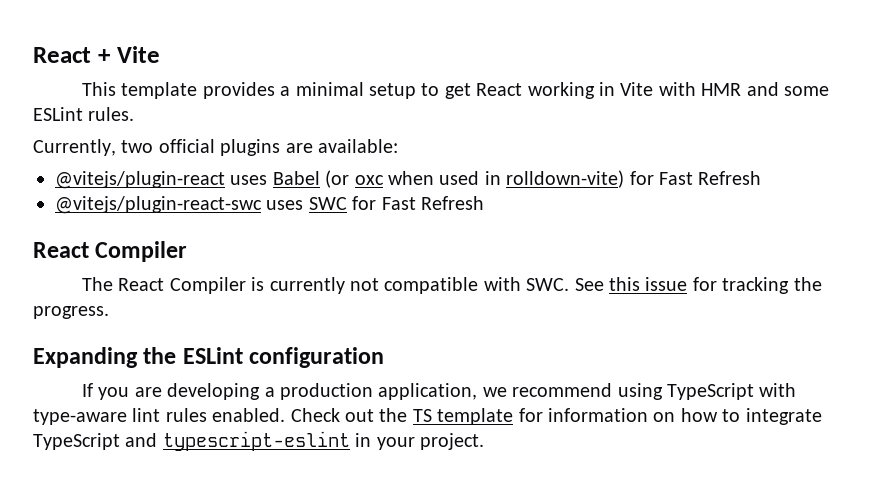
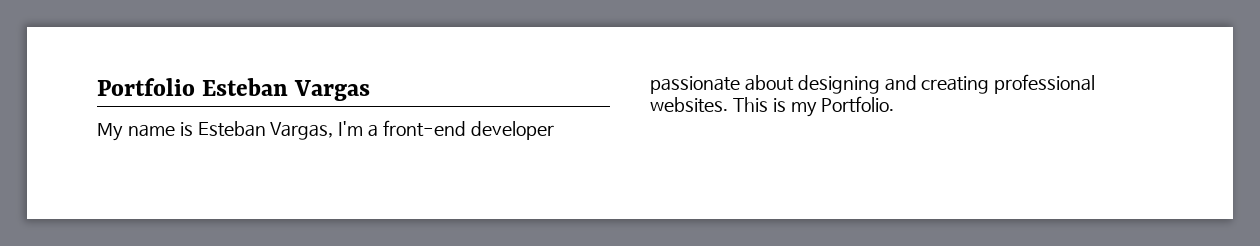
- React + Vite
- This template provides a minimal setup to get React working in Vite with HMR and some ESLint rules.
- Currently, two official plugins are available:
- @vitejs/plugin-react uses Babel (or oxc when used in rolldown-vite) for Fast Refresh
- @vitejs/plugin-react-swc uses SWC for Fast Refresh
- React Compiler
- The React Compiler is currently not compatible with SWC. See this issue for tracking the progress.
- Expanding the ESLint configuration
- If you are developing a production application, we recommend using TypeScript with type-aware lint rules enabled. Check out the TS template for information on how to integrate TypeScript and typescript-eslint in your project.
+ Portfolio Esteban Vargas
+ My name is Esteban Vargas, I'm a front-end developer passionate about designing and creating professional websites. This is my Portfolio.

